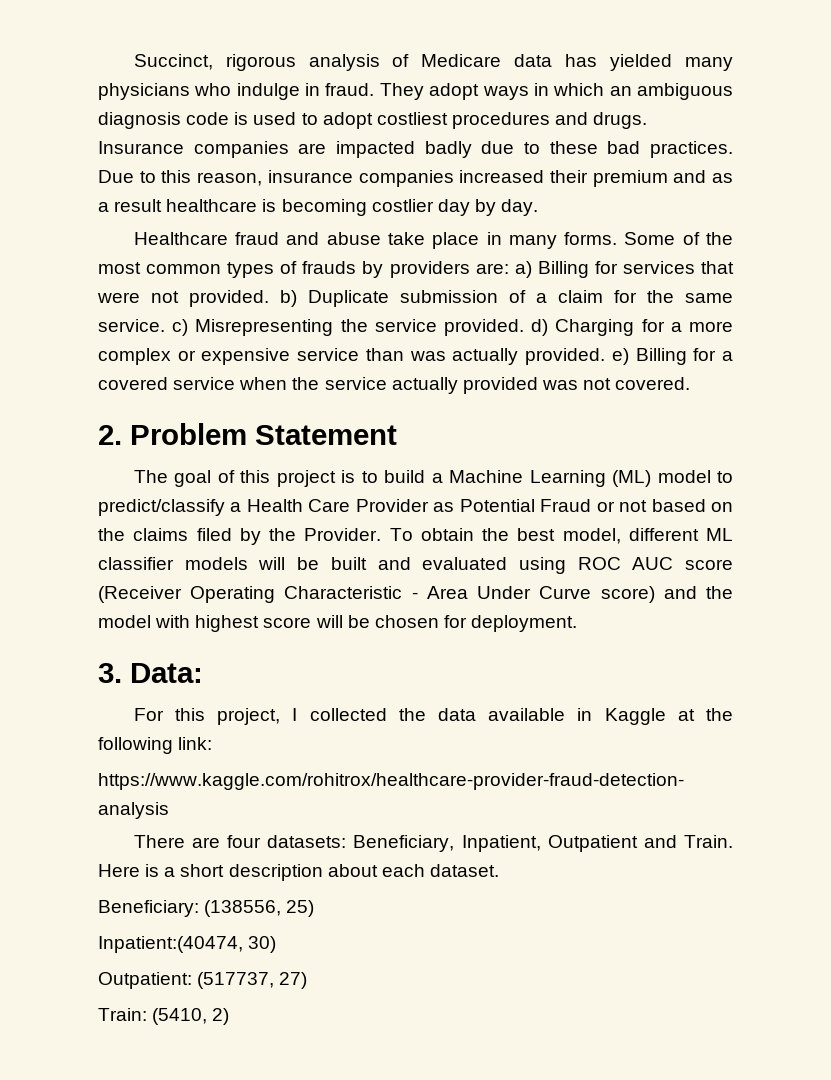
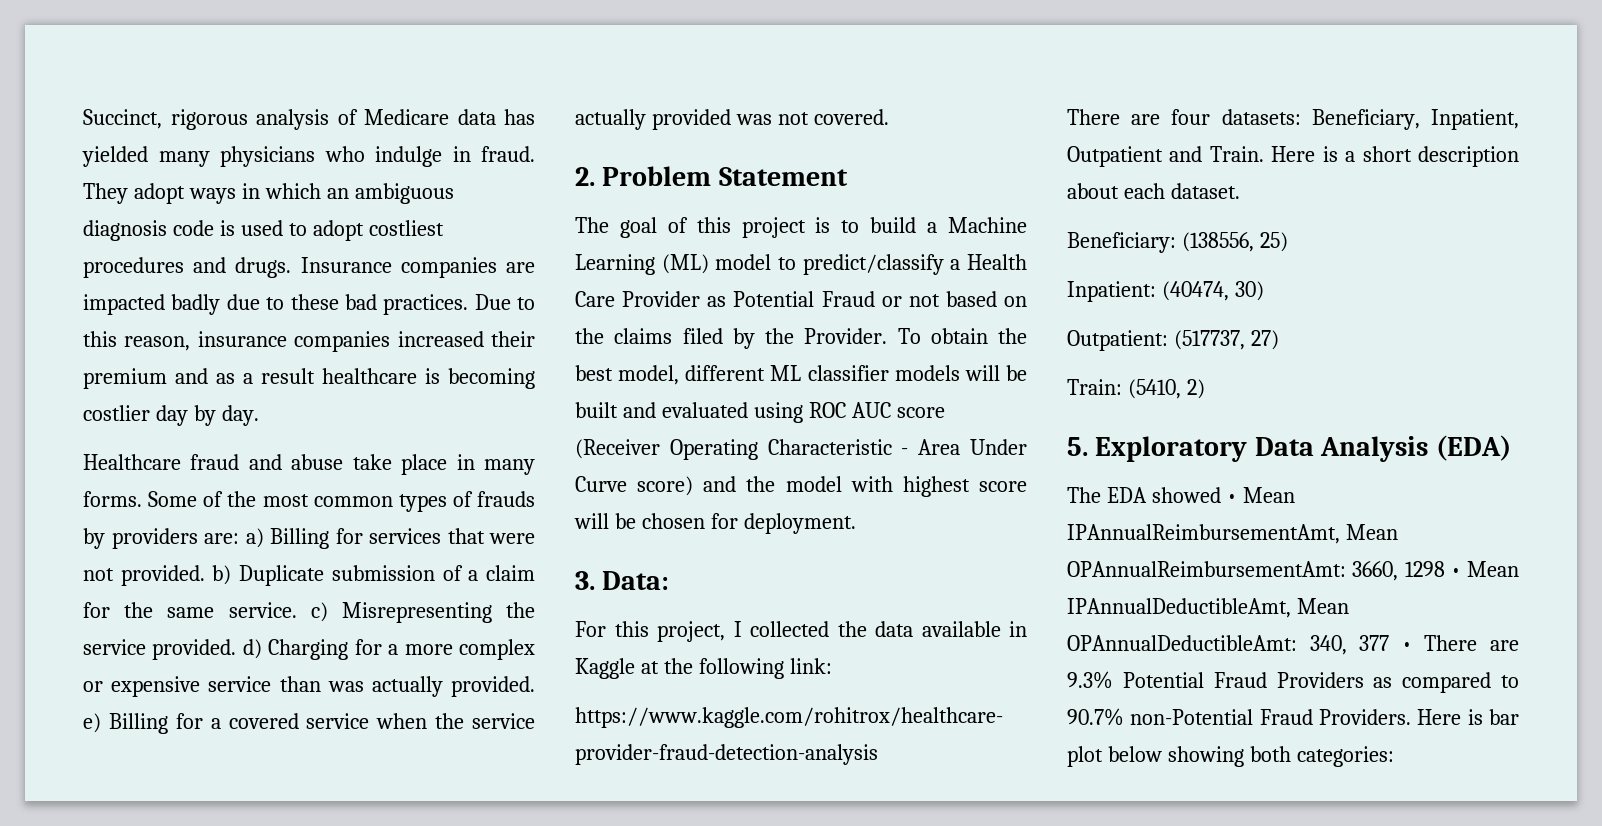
- Inpatient:(40474, 30)
+ Inpatient: (40474, 30)
+ 5. Exploratory Data Analysis (EDA)
+ The EDA showed • Mean IPAnnualReimbursementAmt, Mean OPAnnualReimbursementAmt: 3660, 1298 • Mean IPAnnualDeductibleAmt, Mean OPAnnualDeductibleAmt: 340, 377 • There are 9.3% Potential Fraud Providers as compared to 90.7% non-Potential Fraud Providers. Here is bar plot below showing both categories:

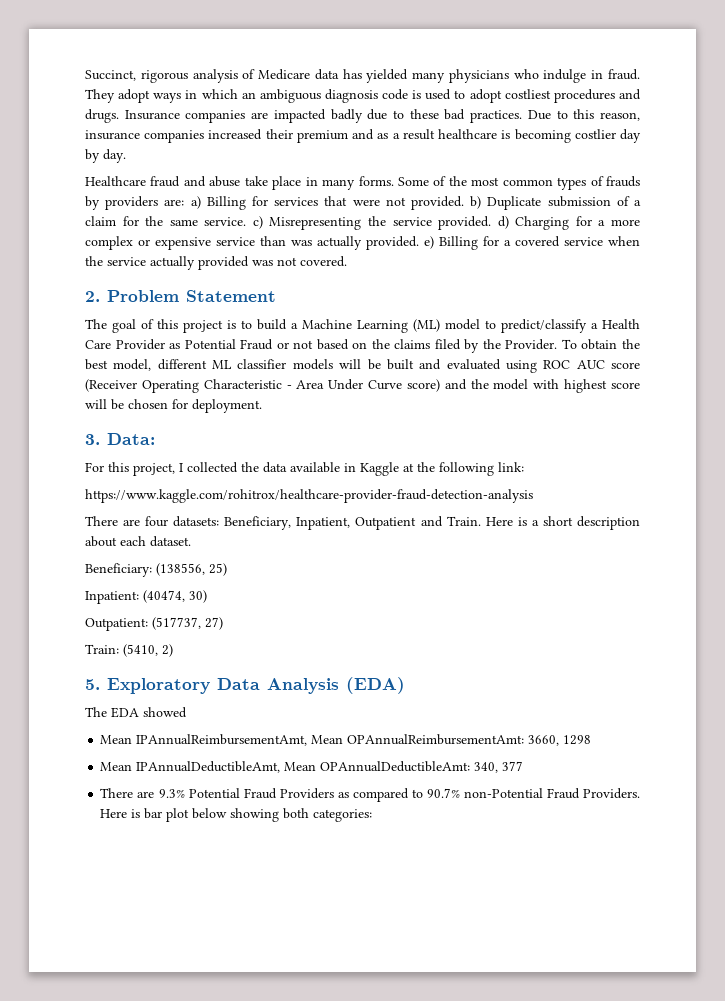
- The EDA showed • Mean IPAnnualReimbursementAmt, Mean OPAnnualReimbursementAmt: 3660, 1298 • Mean IPAnnualDeductibleAmt, Mean OPAnnualDeductibleAmt: 340, 377 • There are 9.3% Potential Fraud Providers as compared to 90.7% non-Potential Fraud Providers.
+ The EDA showed
+ Mean IPAnnualReimbursementAmt, Mean OPAnnualReimbursementAmt: 3660, 1298
+ Mean IPAnnualDeductibleAmt, Mean OPAnnualDeductibleAmt: 340, 377
+ There are 9.3% Potential Fraud Providers as compared to 90.7% non-Potential Fraud Providers.

